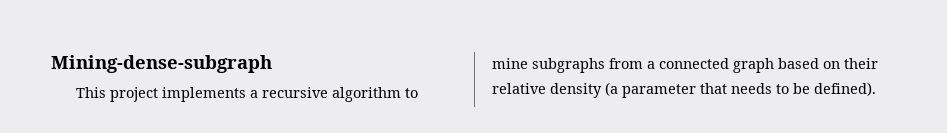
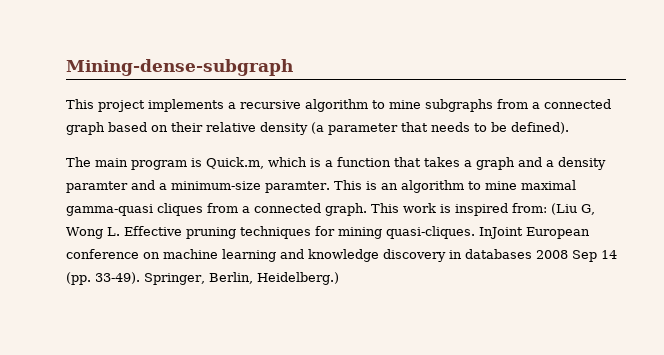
+ The main program is Quick.m, which is a function that takes a graph and a density paramter and a minimum-size paramter. This is an algorithm to mine maximal gamma-quasi cliques from a connected graph. This work is inspired from: (Liu G, Wong L. Effective pruning techniques for mining quasi-cliques. InJoint European conference on machine learning and knowledge discovery in databases 2008 Sep 14 (pp. 33-49). Springer, Berlin, Heidelberg.)

